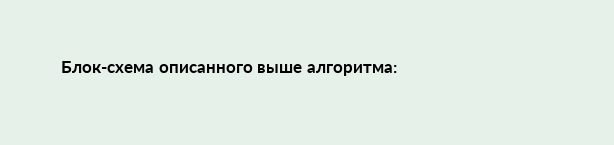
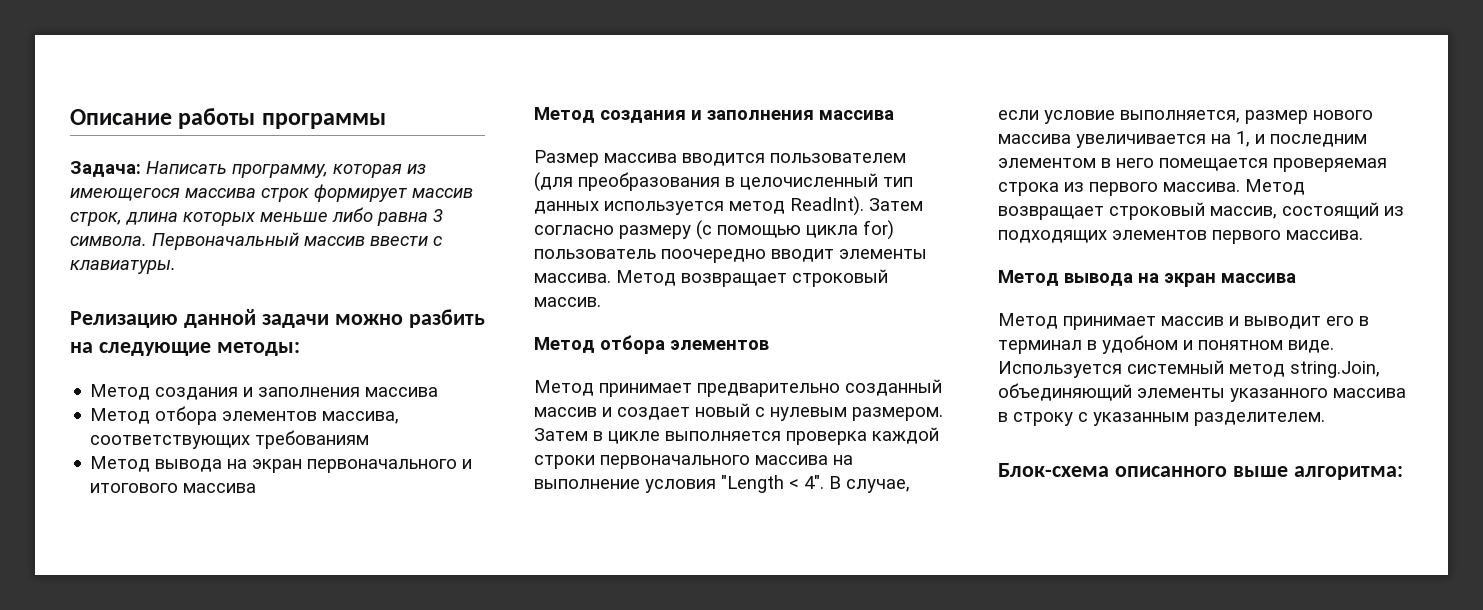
+ Описание работы программы
+ Задача: Написать программу, которая из имеющегося массива строк формирует массив строк, длина которых меньше либо равна 3 символа. Первоначальный массив ввести с клавиатуры.
+ Релизацию данной задачи можно разбить на следующие методы:
+ Метод создания и заполнения массива
+ Метод отбора элементов массива, соответствующих требованиям
+ Метод вывода на экран первоначального и итогового массива
+ Метод создания и заполнения массива
+ Размер массива вводится пользователем (для преобразования в целочисленный тип данных используется метод ReadInt). Затем согласно размеру (с помощью цикла for) пользователь поочередно вводит элементы массива. Метод возвращает строковый массив.
+ Метод отбора элементов
+ Метод принимает предварительно созданный массив и создает новый с нулевым размером. Затем в цикле выполняется проверка каждой строки первоначального массива на выполнение условия "Length < 4". В случае, если условие выполняется, размер нового массива увеличивается на 1, и последним элементом в него помещается проверяемая строка из первого массива. Метод возвращает строковый массив, состоящий из подходящих элементов первого массива.
+ Метод вывода на экран массива
+ Метод принимает массив и выводит его в терминал в удобном и понятном виде. Используется системный метод string.Join, объединяющий элементы указанного массива в строку с указанным разделителем.

